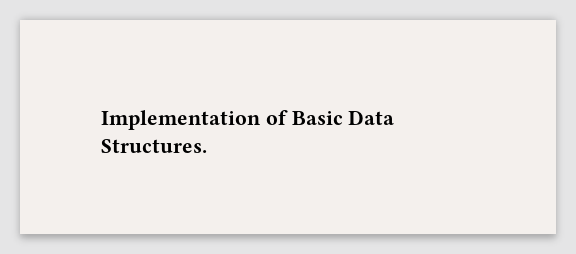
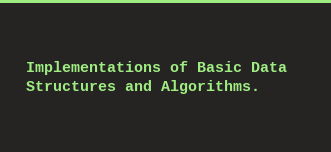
- Implementation of Basic Data Structures.
+ Implementations of Basic Data Structures and Algorithms.

